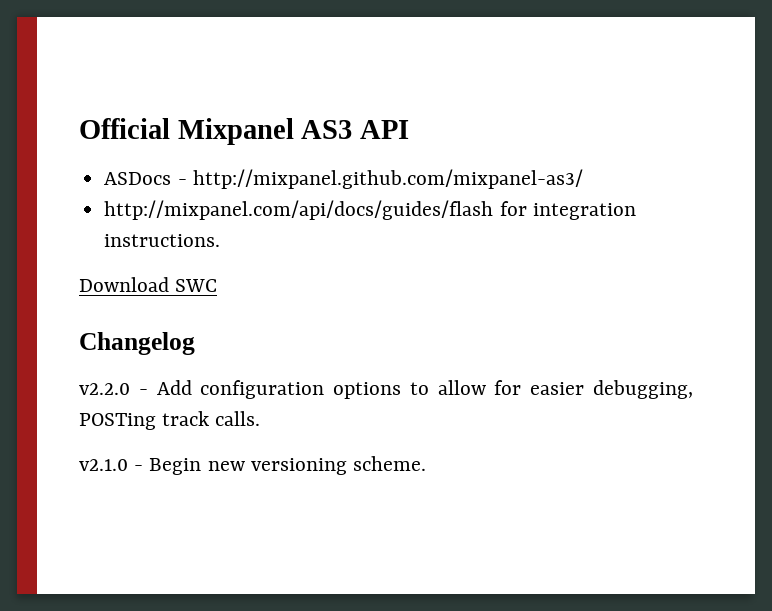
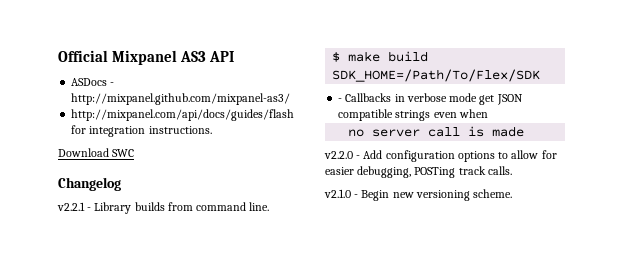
+ v2.2.1 - Library builds from command line.
+ $ make build SDK_HOME=/Path/To/Flex/SDK
+ - Callbacks in verbose mode get JSON compatible strings even when
+ no server call is made

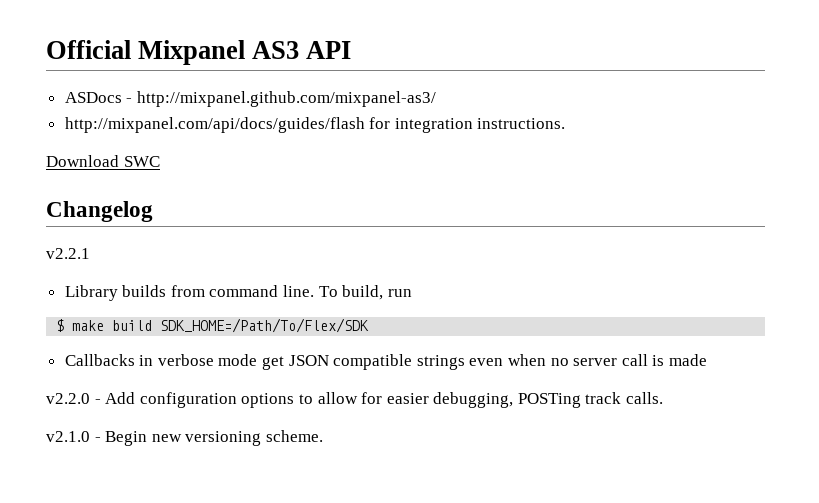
- v2.2.1 - Library builds from command line.
+ v2.2.1
+ Library builds from command line. To build, run
- - Callbacks in verbose mode get JSON compatible strings even when
- no server call is made
+ Callbacks in verbose mode get JSON compatible strings even when no server call is made

